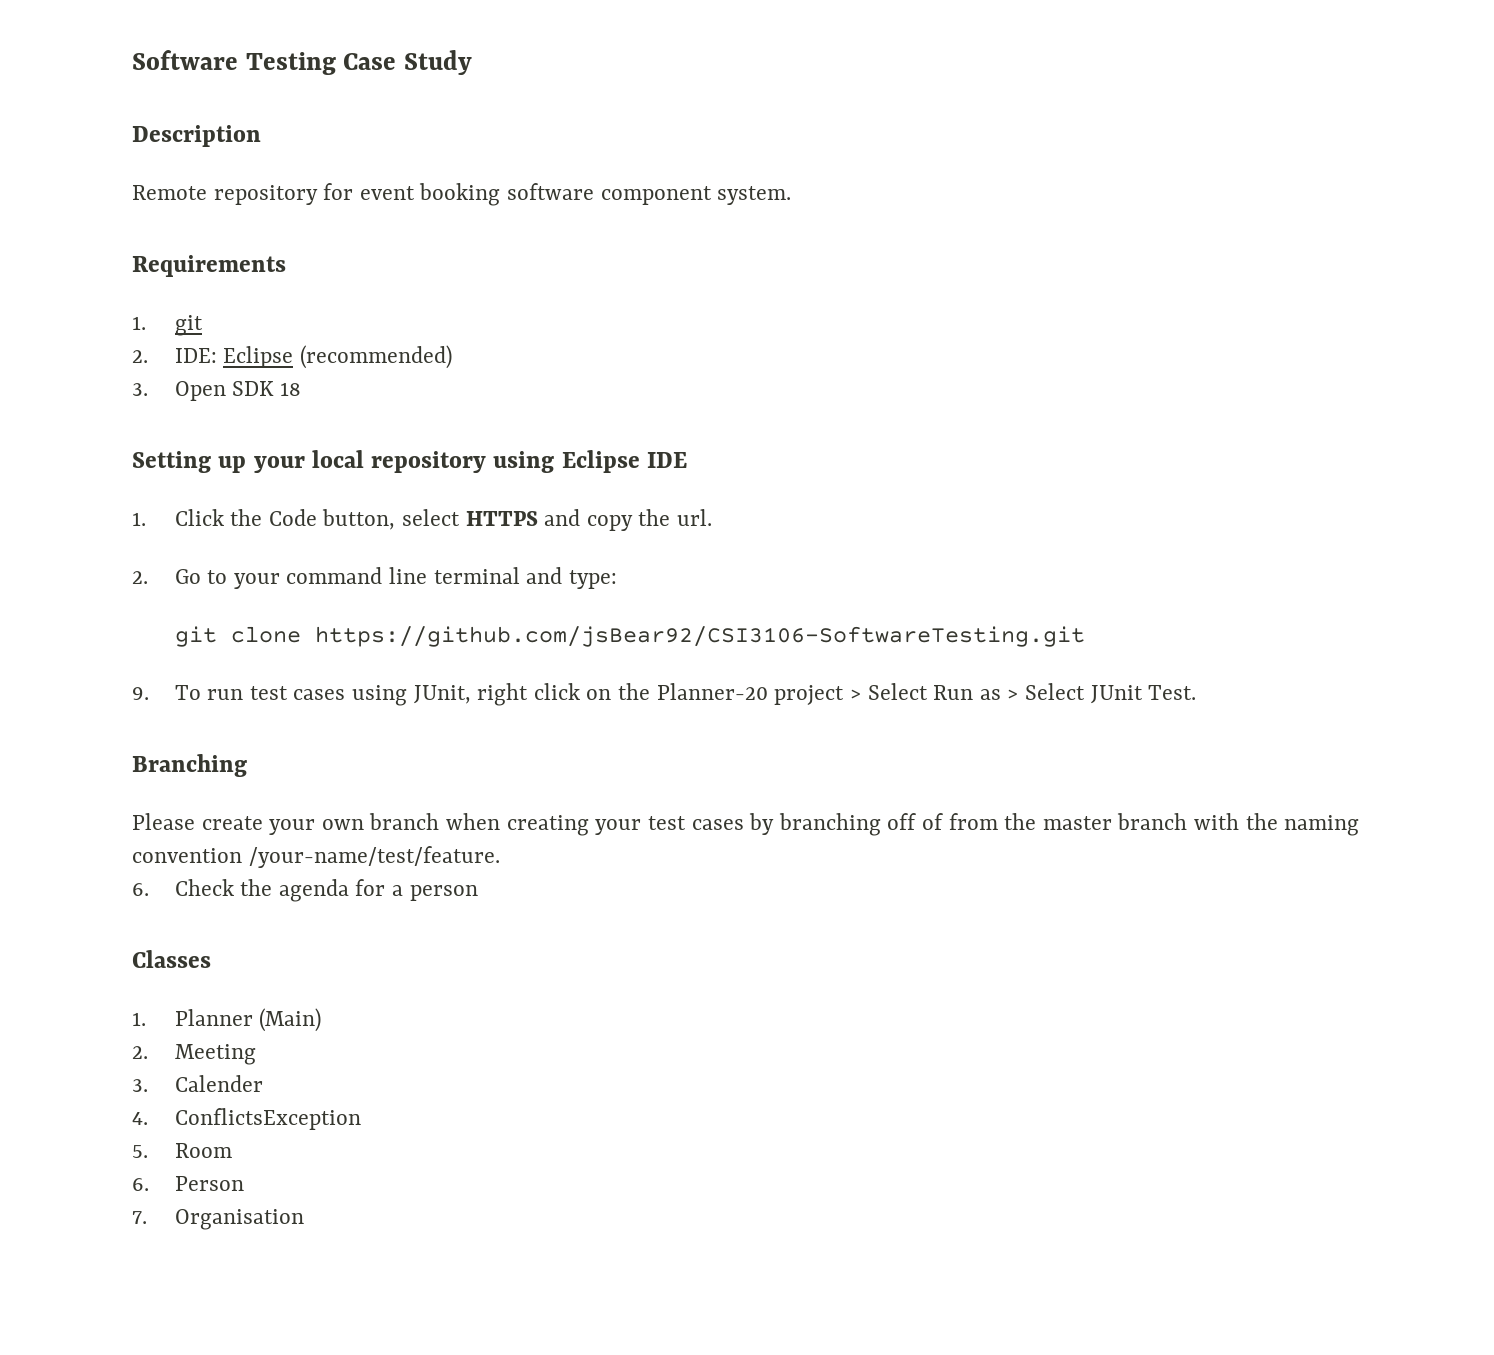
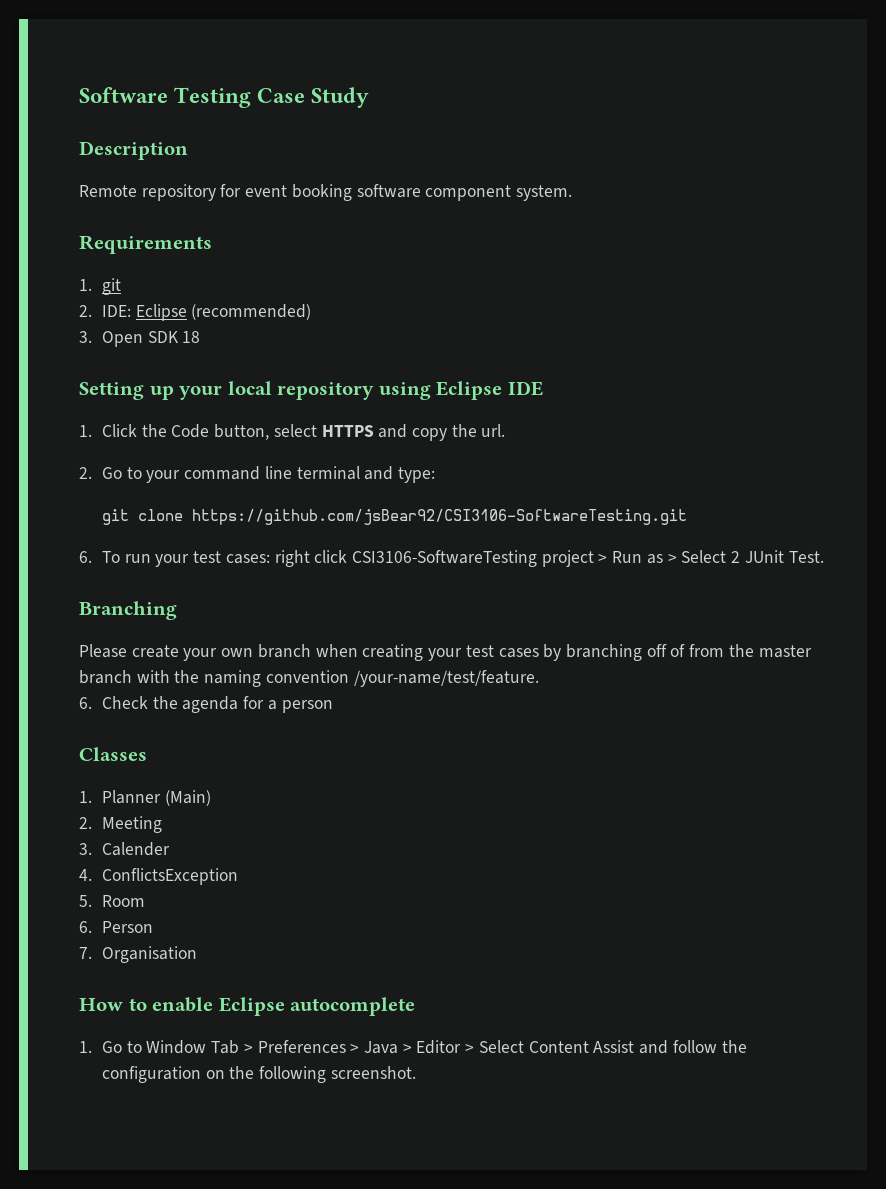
- 9. To run test cases using JUnit, right click on the Planner-20 project > Select Run as > Select JUnit Test.
+ 6. To run your test cases: right click CSI3106-SoftwareTesting project > Run as > Select 2 JUnit Test.
+ How to enable Eclipse autocomplete
+ 1. Go to Window Tab > Preferences > Java > Editor > Select Content Assist and follow the configuration on the following screenshot.

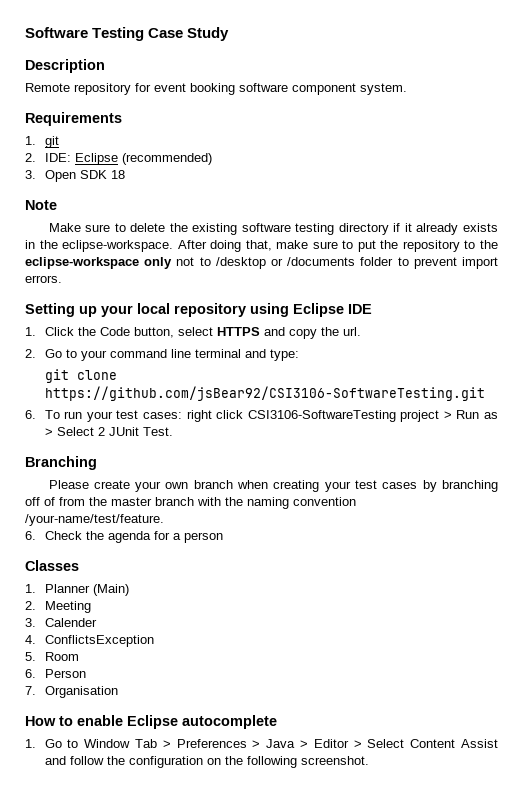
+ Note
+ Make sure to delete the existing software testing directory if it already exists in the eclipse-workspace. After doing that, make sure to put the repository to the eclipse-workspace only not to /desktop or /documents folder to prevent import errors.

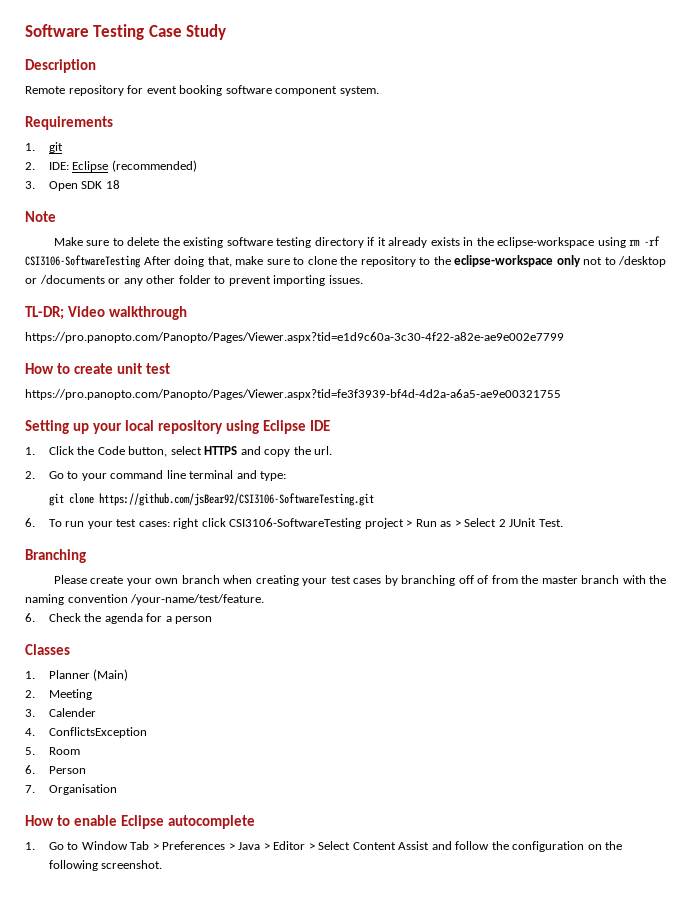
- Make sure to delete the existing software testing directory if it already exists in the eclipse-workspace. After doing that, make sure to put the repository to the eclipse-workspace only not to /desktop or /documents folder to prevent import errors.
+ Make sure to delete the existing software testing directory if it already exists in the eclipse-workspace using rm -rf CSI3106-SoftwareTesting After doing that, make sure to clone the repository to the eclipse-workspace only not to /desktop or /documents or any other folder to prevent importing issues.
+ TL-DR; Video walkthrough
+ https://pro.panopto.com/Panopto/Pages/Viewer.aspx?tid=e1d9c60a-3c30-4f22-a82e-ae9e002e7799
+ How to create unit test
+ https://pro.panopto.com/Panopto/Pages/Viewer.aspx?tid=fe3f3939-bf4d-4d2a-a6a5-ae9e00321755

